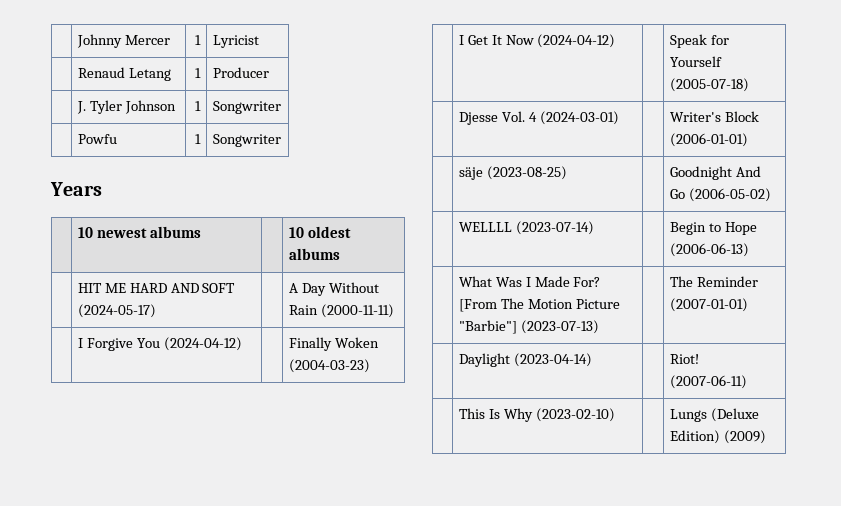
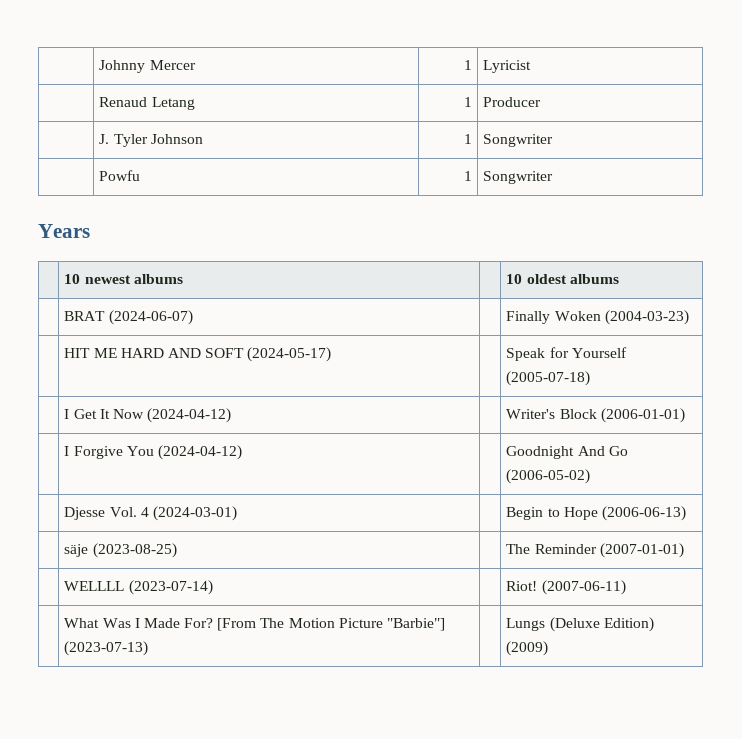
+ | BRAT (2024-06-07) | | Finally Woken (2004-03-23)
- | HIT ME HARD AND SOFT (2024-05-17) | | A Day Without Rain (2000-11-11)
- | I Forgive You (2024-04-12) | | Finally Woken (2004-03-23)
+ | HIT ME HARD AND SOFT (2024-05-17) | | Speak for Yourself (2005-07-18)
- | I Get It Now (2024-04-12) | | Speak for Yourself (2005-07-18)
- | Djesse Vol. 4 (2024-03-01) | | Writer's Block (2006-01-01)
- | säje (2023-08-25) | | Goodnight And Go (2006-05-02)
- | WELLLL (2023-07-14) | | Begin to Hope (2006-06-13)
+ | I Get It Now (2024-04-12) | | Writer's Block (2006-01-01)
+ | I Forgive You (2024-04-12) | | Goodnight And Go (2006-05-02)
+ | Djesse Vol. 4 (2024-03-01) | | Begin to Hope (2006-06-13)
+ | säje (2023-08-25) | | The Reminder (2007-01-01)
+ | WELLLL (2023-07-14) | | Riot! (2007-06-11)
- | What Was I Made For? [From The Motion Picture "Barbie"] (2023-07-13) | | The Reminder (2007-01-01)
- | Daylight (2023-04-14) | | Riot! (2007-06-11)
- | This Is Why (2023-02-10) | | Lungs (Deluxe Edition) (2009)
+ | What Was I Made For? [From The Motion Picture "Barbie"] (2023-07-13) | | Lungs (Deluxe Edition) (2009)

